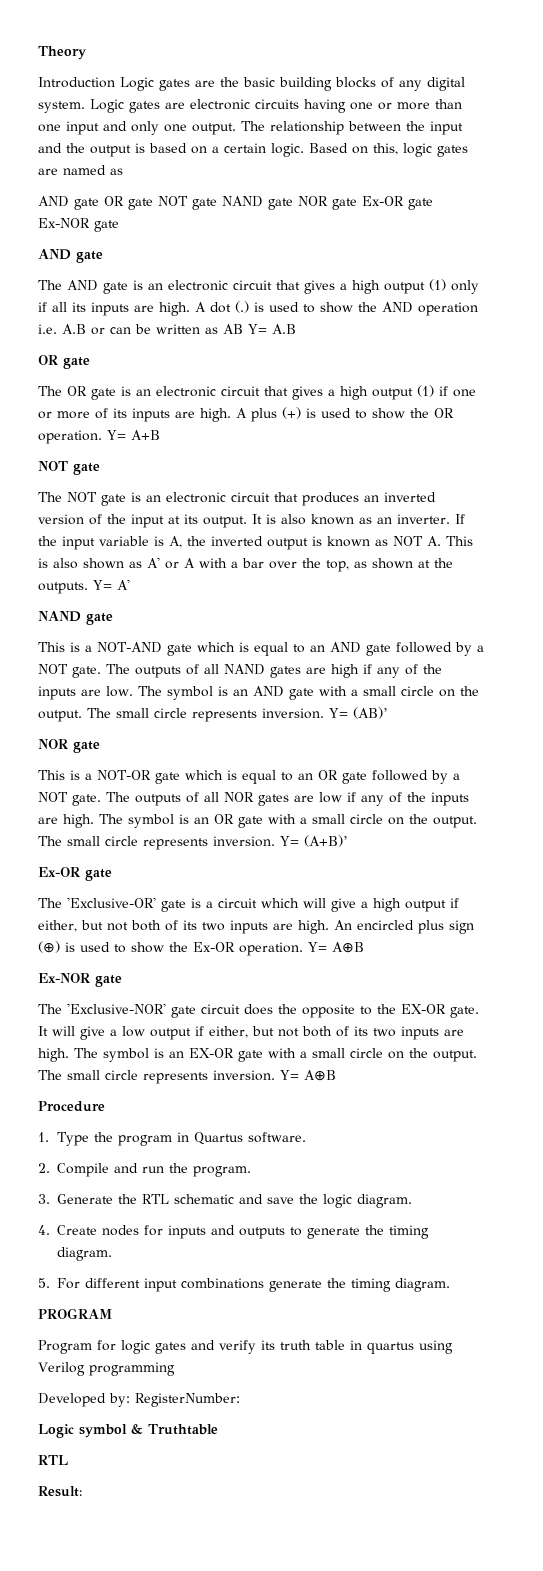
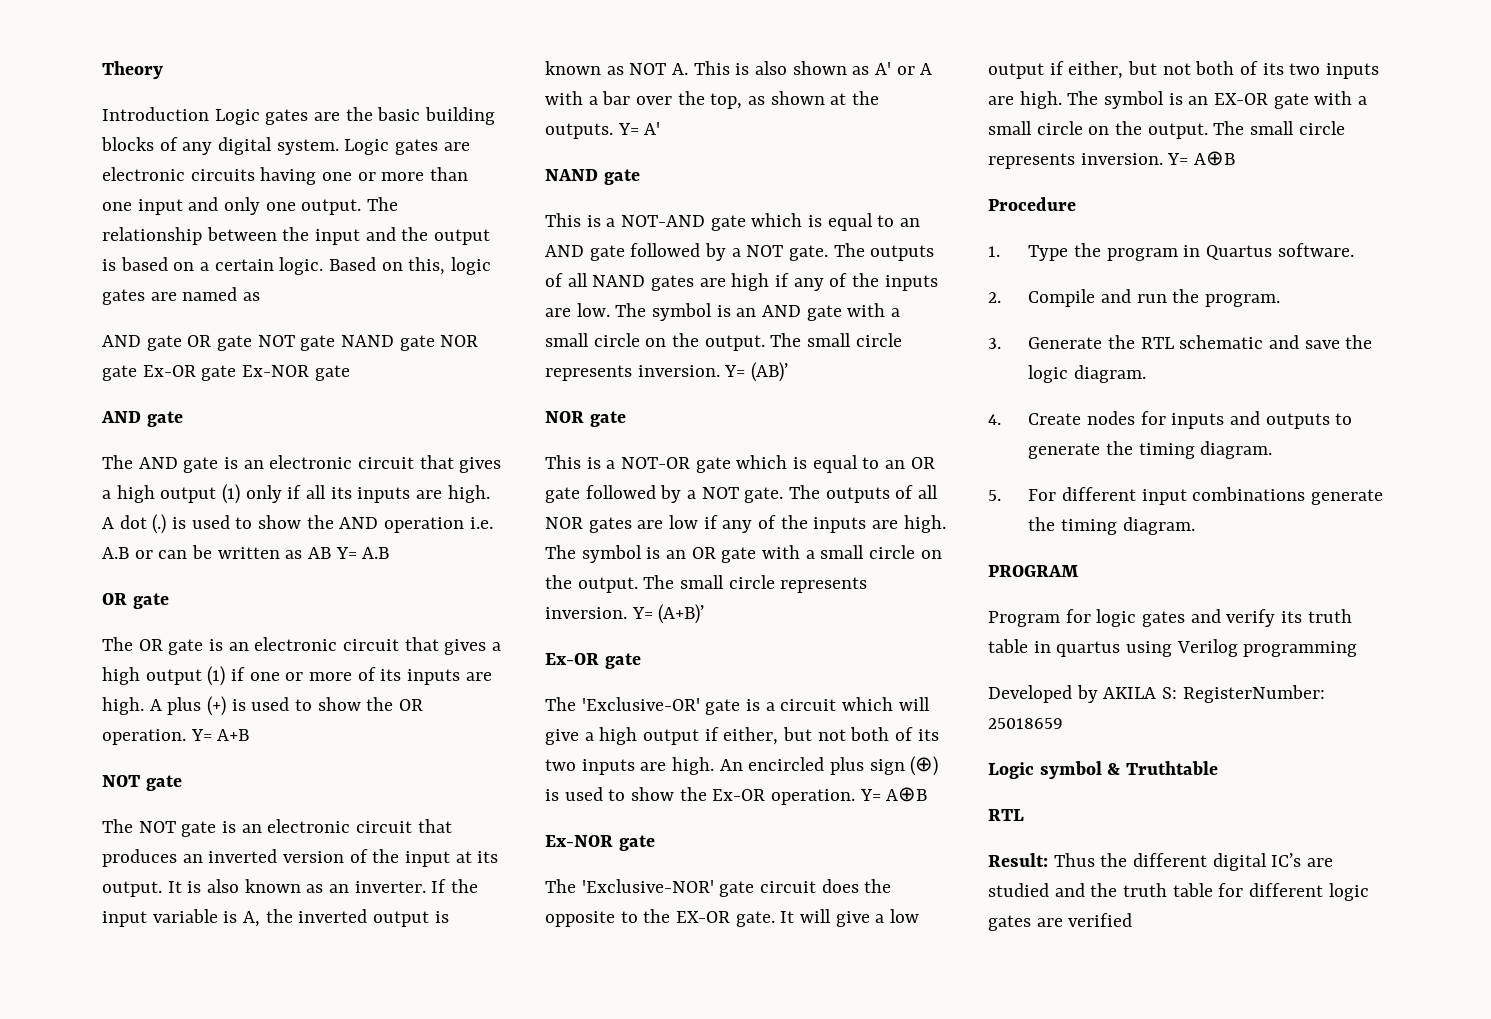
- Developed by: RegisterNumber:
+ Developed by AKILA S: RegisterNumber: 25018659
- Result:
+ Result: Thus the different digital IC’s are studied and the truth table for different logic gates are verified

